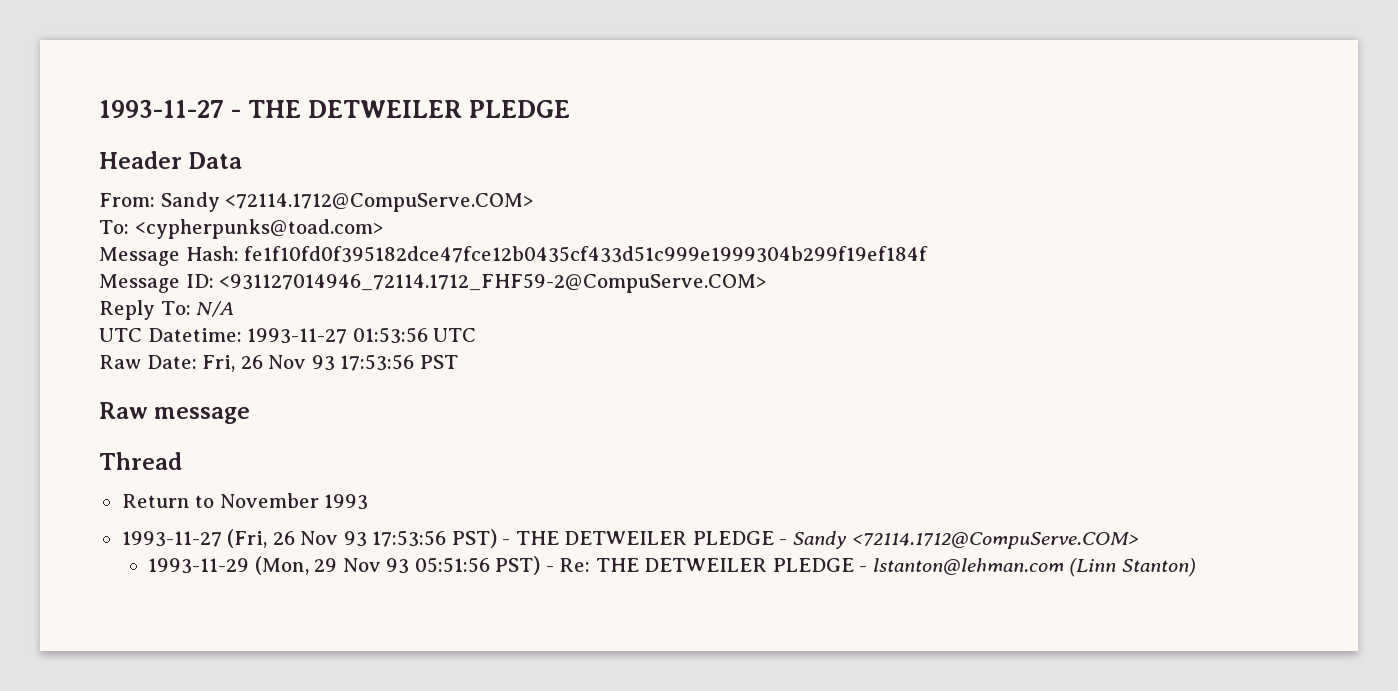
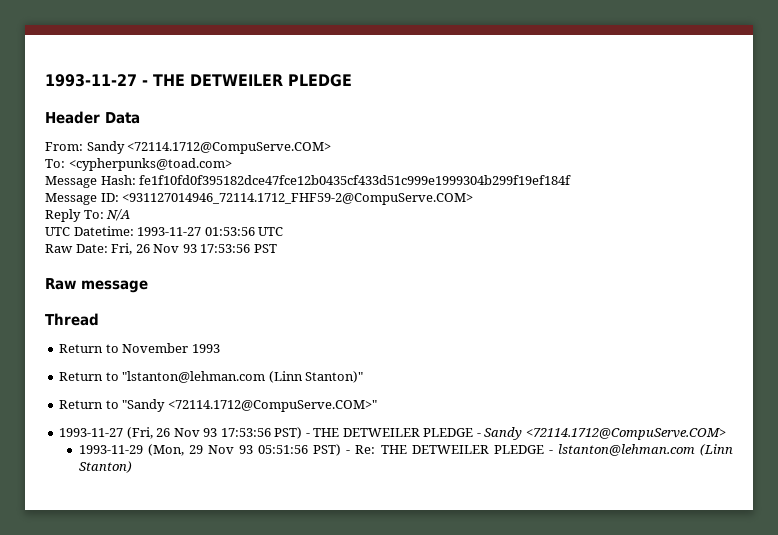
+ Return to "lstanton@lehman.com (Linn Stanton)"
+ Return to "Sandy <72114.1712@CompuServe.COM>"

